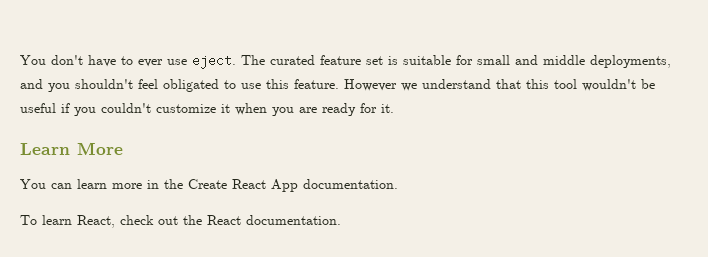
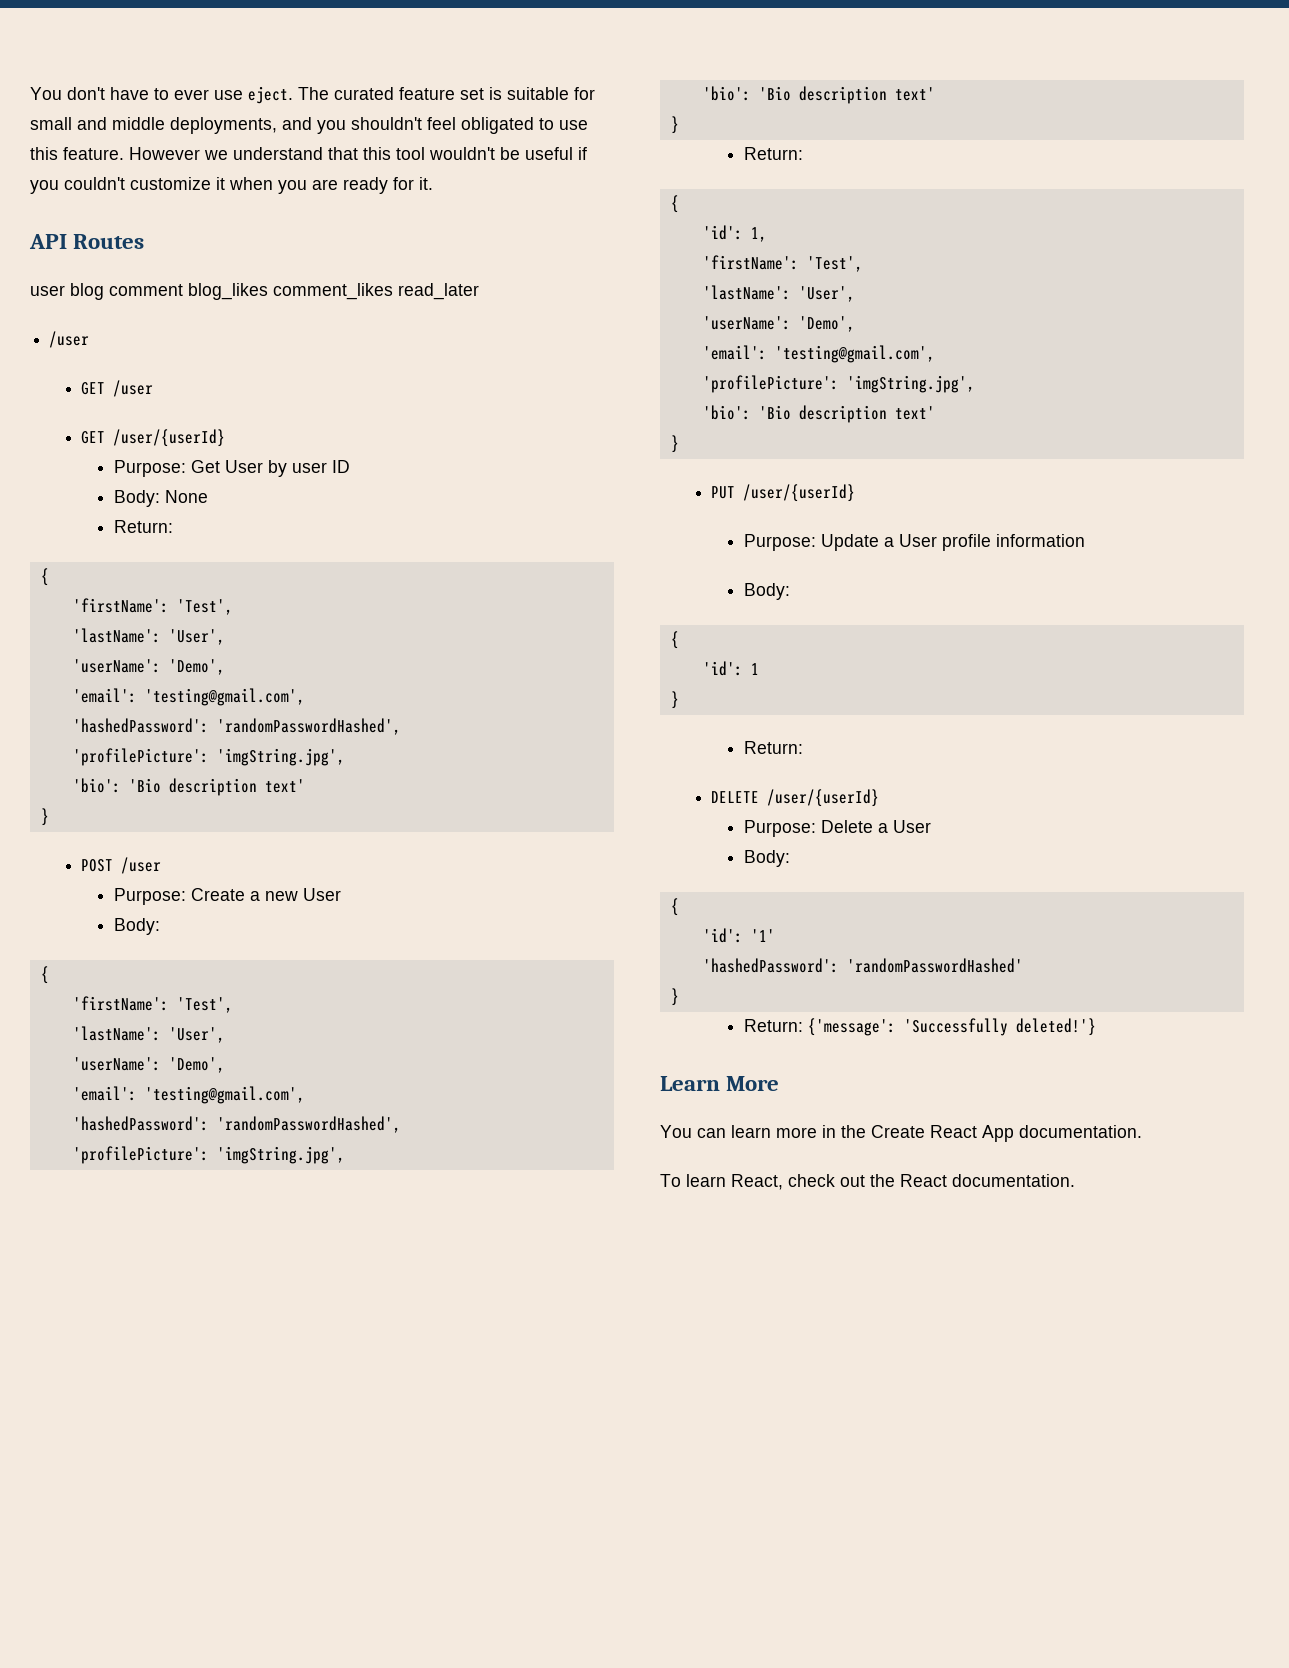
+ API Routes
+ user blog comment blog_likes comment_likes read_later
+ /user
+ GET /user
+ GET /user/{userId}
+ Purpose: Get User by user ID
+ Body: None
+ Return:
+ {
+ 'firstName': 'Test',
+ 'lastName': 'User',
+ 'userName': 'Demo',
+ 'email': 'testing@gmail.com',
+ 'hashedPassword': 'randomPasswordHashed',
+ 'profilePicture': 'imgString.jpg',
+ 'bio': 'Bio description text'
+ }
+ POST /user
+ Purpose: Create a new User
+ Body:
+ {
+ 'firstName': 'Test',
+ 'lastName': 'User',
+ 'userName': 'Demo',
+ 'email': 'testing@gmail.com',
+ 'hashedPassword': 'randomPasswordHashed',
+ 'profilePicture': 'imgString.jpg',
+ 'bio': 'Bio description text'
+ }
+ Return:
+ {
+ 'id': 1,
+ 'firstName': 'Test',
+ 'lastName': 'User',
+ 'userName': 'Demo',
+ 'email': 'testing@gmail.com',
+ 'profilePicture': 'imgString.jpg',
+ 'bio': 'Bio description text'
+ }
+ PUT /user/{userId}
+ Purpose: Update a User profile information
+ Body:
+ {
+ 'id': 1
+ }
+ Return:
+ DELETE /user/{userId}
+ Purpose: Delete a User
+ Body:
+ {
+ 'id': '1'
+ 'hashedPassword': 'randomPasswordHashed'
+ }
+ Return: {'message': 'Successfully deleted!'}

